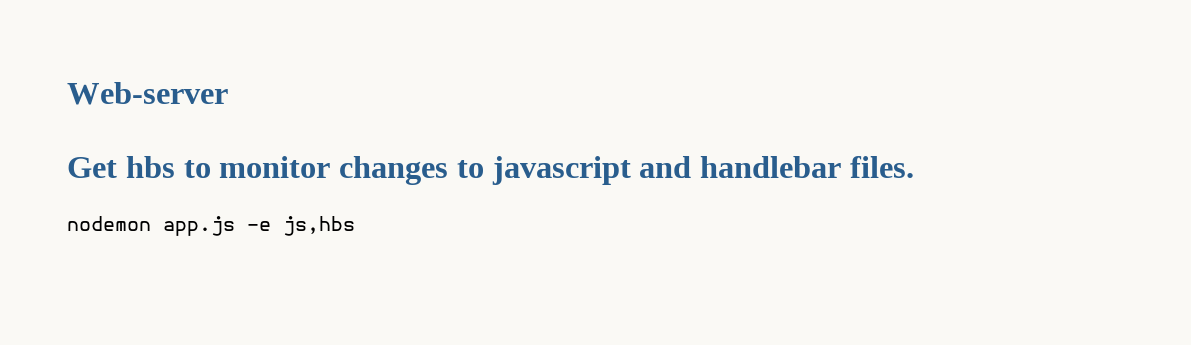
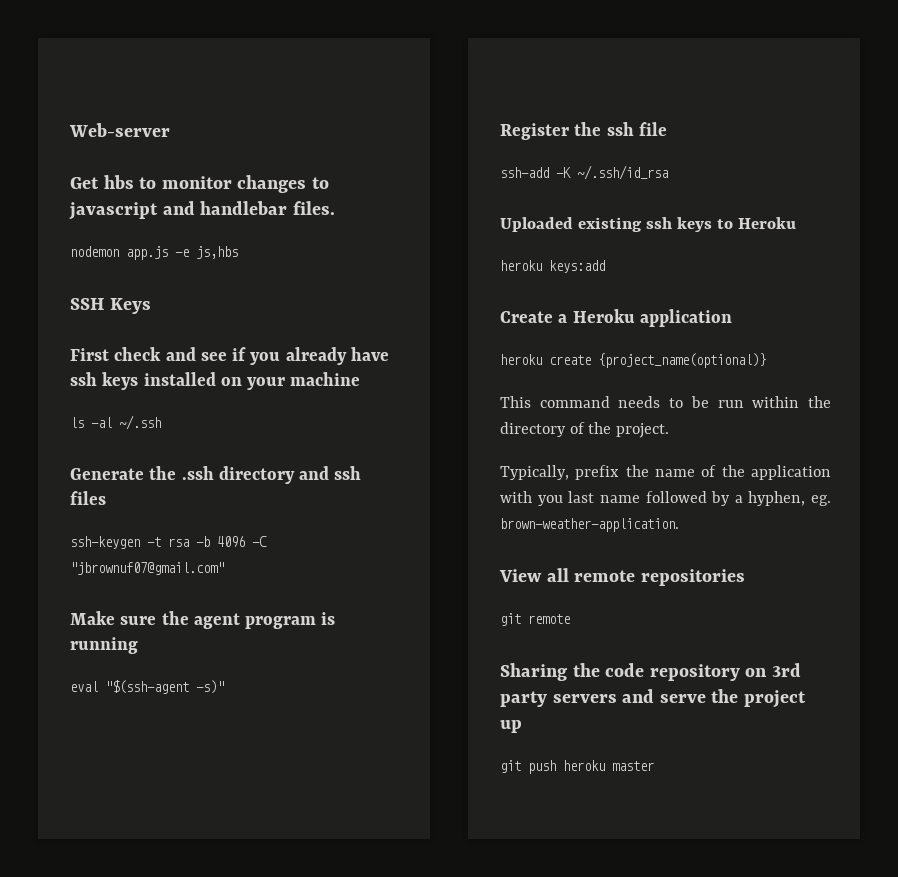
+ SSH Keys
+ First check and see if you already have ssh keys installed on your machine
+ ls -al ~/.ssh
+ Generate the .ssh directory and ssh files
+ ssh-keygen -t rsa -b 4096 -C "jbrownuf07@gmail.com"
+ Make sure the agent program is running
+ eval "$(ssh-agent -s)"
+ Register the ssh file
+ ssh-add -K ~/.ssh/id_rsa
+ Uploaded existing ssh keys to Heroku
+ heroku keys:add
+ Create a Heroku application
+ heroku create {project_name(optional)}
+ This command needs to be run within the directory of the project.
+ Typically, prefix the name of the application with you last name followed by a hyphen, eg. brown-weather-application.
+ View all remote repositories
+ git remote
+ Sharing the code repository on 3rd party servers and serve the project up
+ git push heroku master

